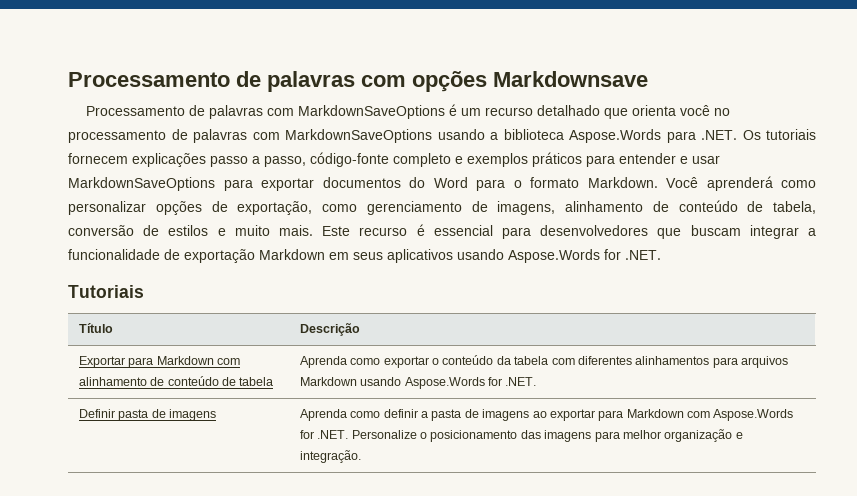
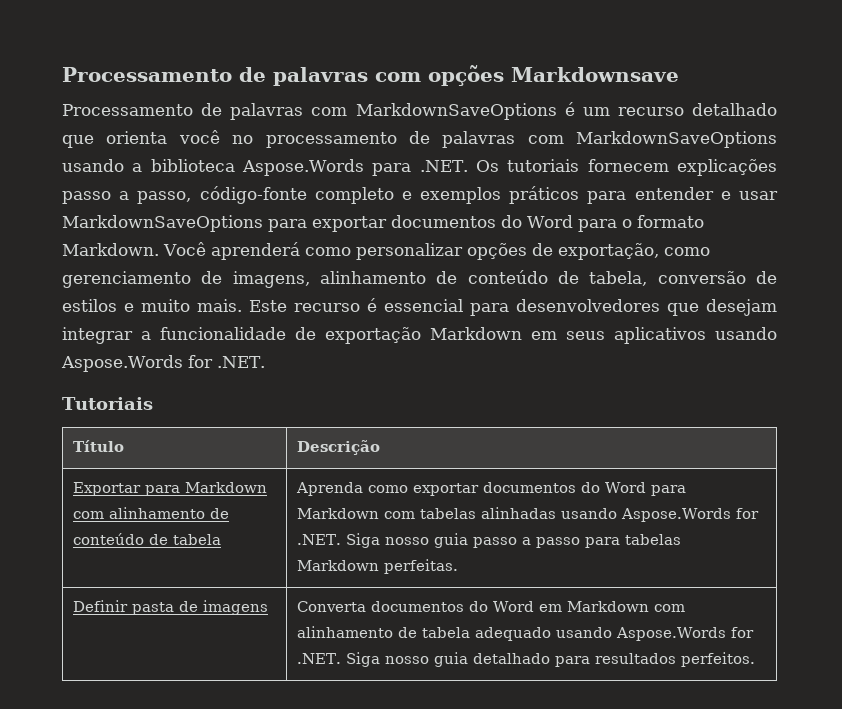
- Este recurso é essencial para desenvolvedores que buscam integrar a funcionalidade de exportação Markdown em seus aplicativos usando Aspose.Words for .NET.
+ Este recurso é essencial para desenvolvedores que desejam integrar a funcionalidade de exportação Markdown em seus aplicativos usando Aspose.Words for .NET.
- Exportar para Markdown com alinhamento de conteúdo de tabela | Aprenda como exportar o conteúdo da tabela com diferentes alinhamentos para arquivos Markdown usando Aspose.Words for .NET.
- Definir pasta de imagens | Aprenda como definir a pasta de imagens ao exportar para Markdown com Aspose.Words for .NET. Personalize o posicionamento das imagens para melhor organização e integração.
+ Exportar para Markdown com alinhamento de conteúdo de tabela | Aprenda como exportar documentos do Word para Markdown com tabelas alinhadas usando Aspose.Words for .NET. Siga nosso guia passo a passo para tabelas Markdown perfeitas.
+ Definir pasta de imagens | Converta documentos do Word em Markdown com alinhamento de tabela adequado usando Aspose.Words for .NET. Siga nosso guia detalhado para resultados perfeitos.

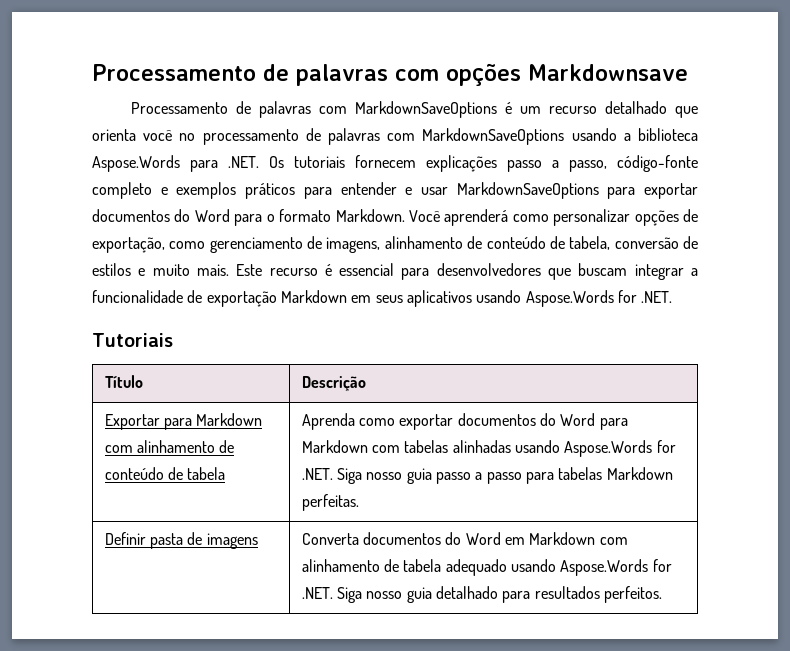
- Este recurso é essencial para desenvolvedores que desejam integrar a funcionalidade de exportação Markdown em seus aplicativos usando Aspose.Words for .NET.
+ Este recurso é essencial para desenvolvedores que buscam integrar a funcionalidade de exportação Markdown em seus aplicativos usando Aspose.Words for .NET.

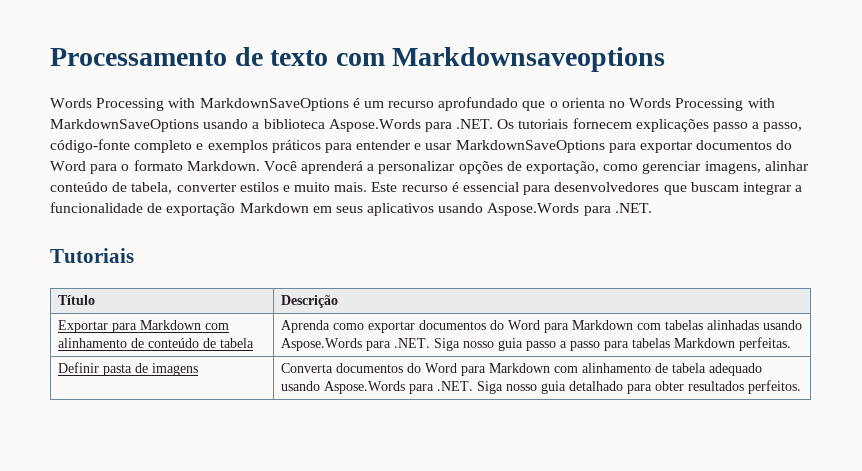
- Processamento de palavras com opções Markdownsave
- Processamento de palavras com MarkdownSaveOptions é um recurso detalhado que orienta você no processamento de palavras com MarkdownSaveOptions usando a biblioteca Aspose.Words para .NET. Os tutoriais fornecem explicações passo a passo, código-fonte completo e exemplos práticos para entender e usar MarkdownSaveOptions para exportar documentos do Word para o formato Markdown.
+ Processamento de texto com Markdownsaveoptions
+ Words Processing with MarkdownSaveOptions é um recurso aprofundado que o orienta no Words Processing with MarkdownSaveOptions usando a biblioteca Aspose.Words para .NET. Os tutoriais fornecem explicações passo a passo, código-fonte completo e exemplos práticos para entender e usar MarkdownSaveOptions para exportar documentos do Word para o formato Markdown.
- Você aprenderá como personalizar opções de exportação, como gerenciamento de imagens, alinhamento de conteúdo de tabela, conversão de estilos e muito mais.
+ Você aprenderá a personalizar opções de exportação, como gerenciar imagens, alinhar conteúdo de tabela, converter estilos e muito mais.
- Este recurso é essencial para desenvolvedores que buscam integrar a funcionalidade de exportação Markdown em seus aplicativos usando Aspose.Words for .NET.
+ Este recurso é essencial para desenvolvedores que buscam integrar a funcionalidade de exportação Markdown em seus aplicativos usando Aspose.Words para .NET.
- Exportar para Markdown com alinhamento de conteúdo de tabela | Aprenda como exportar documentos do Word para Markdown com tabelas alinhadas usando Aspose.Words for .NET. Siga nosso guia passo a passo para tabelas Markdown perfeitas.
+ Exportar para Markdown com alinhamento de conteúdo de tabela | Aprenda como exportar documentos do Word para Markdown com tabelas alinhadas usando Aspose.Words para .NET. Siga nosso guia passo a passo para tabelas Markdown perfeitas.
- Definir pasta de imagens | Converta documentos do Word em Markdown com alinhamento de tabela adequado usando Aspose.Words for .NET. Siga nosso guia detalhado para resultados perfeitos.
+ Definir pasta de imagens | Converta documentos do Word para Markdown com alinhamento de tabela adequado usando Aspose.Words para .NET. Siga nosso guia detalhado para obter resultados perfeitos.

